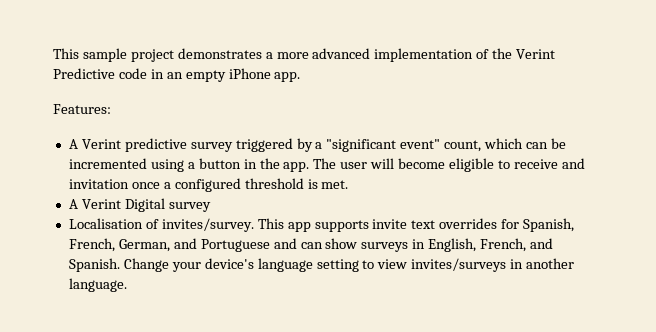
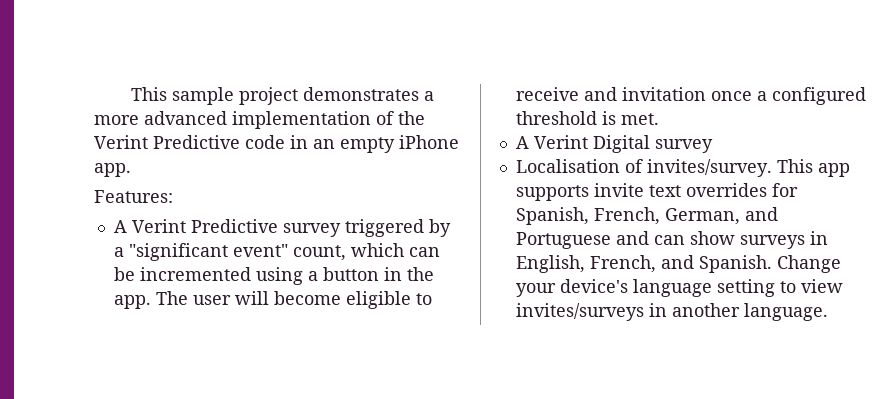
- A Verint predictive survey triggered by a "significant event" count, which can be incremented using a button in the app.
+ A Verint Predictive survey triggered by a "significant event" count, which can be incremented using a button in the app.

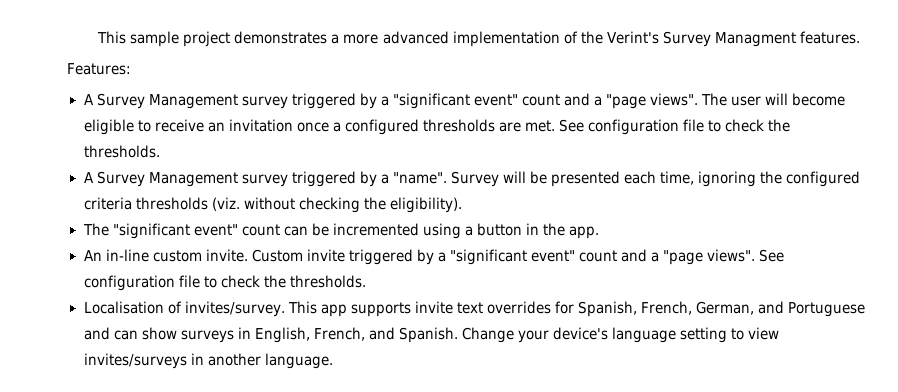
- This sample project demonstrates a more advanced implementation of the Verint Predictive code in an empty iPhone app.
+ This sample project demonstrates a more advanced implementation of the Verint's Survey Managment features.
- A Verint Predictive survey triggered by a "significant event" count, which can be incremented using a button in the app. The user will become eligible to receive and invitation once a configured threshold is met.
- A Verint Digital survey
+ A Survey Management survey triggered by a "significant event" count and a "page views". The user will become eligible to receive an invitation once a configured thresholds are met. See configuration file to check the thresholds.
+ A Survey Management survey triggered by a "name". Survey will be presented each time, ignoring the configured criteria thresholds (viz. without checking the eligibility).
+ The "significant event" count can be incremented using a button in the app.
+ An in-line custom invite. Custom invite triggered by a "significant event" count and a "page views". See configuration file to check the thresholds.

